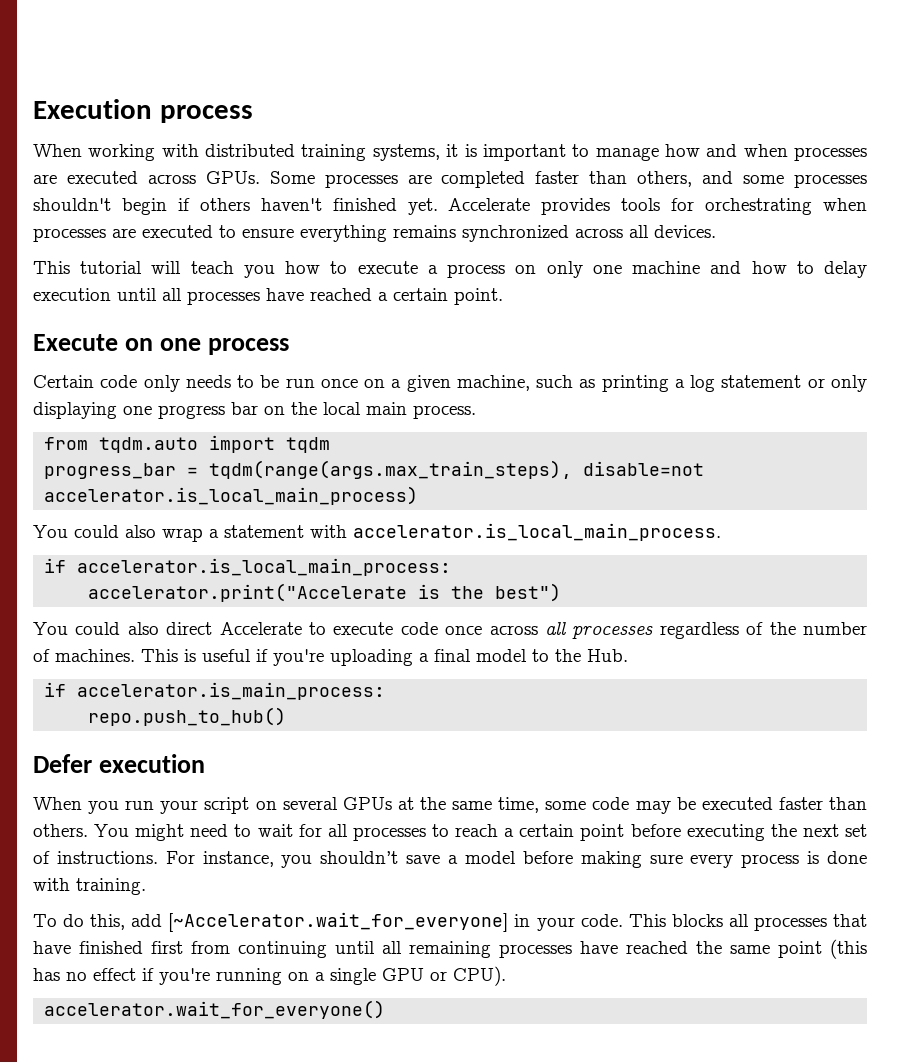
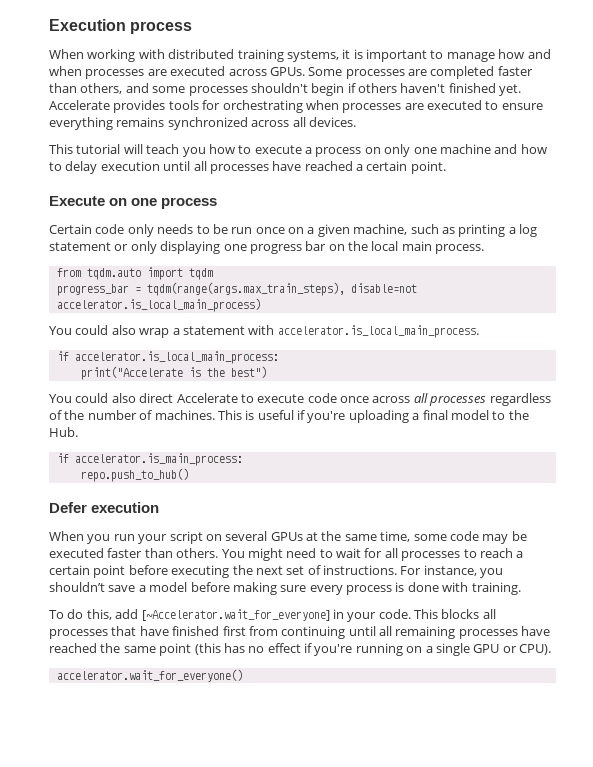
- accelerator.print("Accelerate is the best")
+ print("Accelerate is the best")

